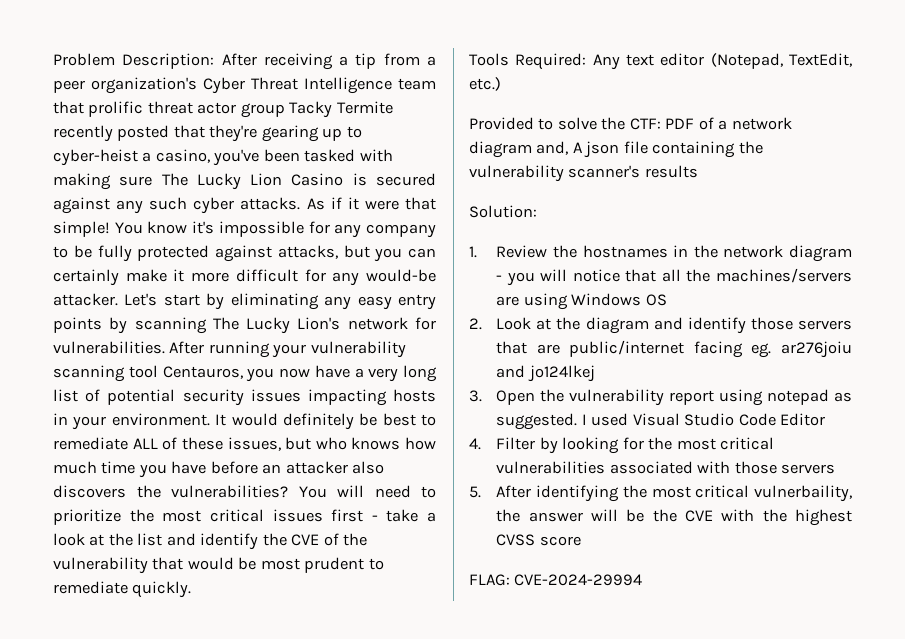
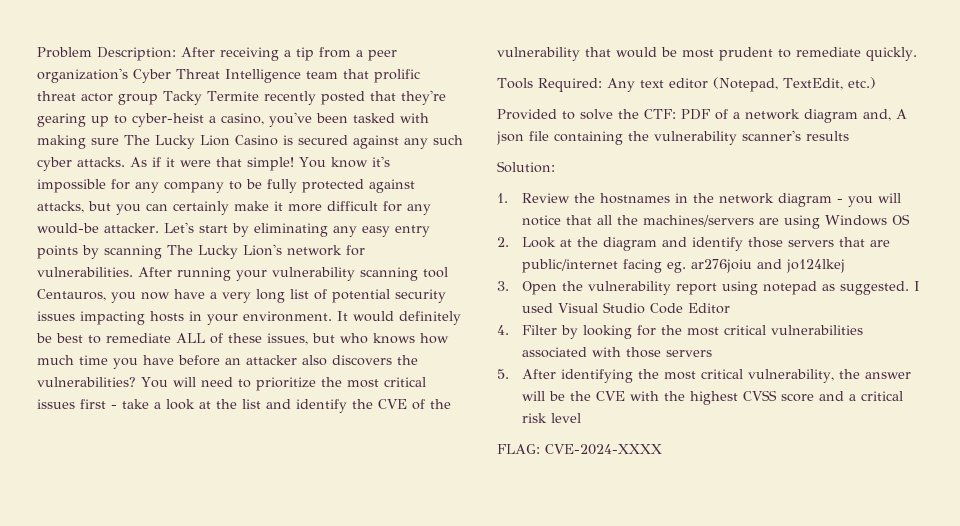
- 5. After identifying the most critical vulnerbaility, the answer will be the CVE with the highest CVSS score
+ 5. After identifying the most critical vulnerability, the answer will be the CVE with the highest CVSS score and a critical risk level
- FLAG: CVE-2024-29994
+ FLAG: CVE-2024-XXXX

